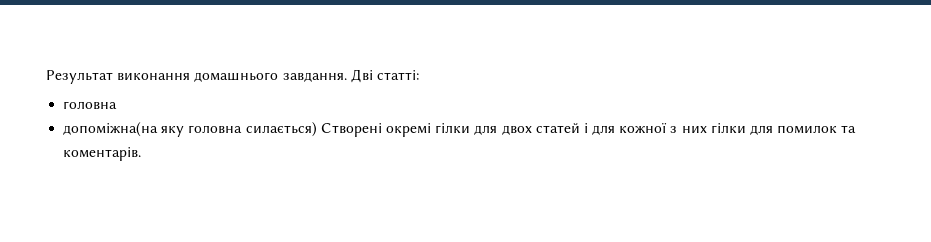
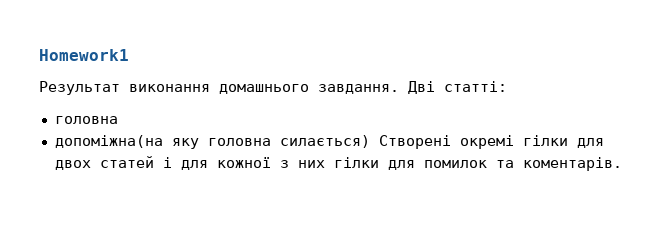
+ Homework1

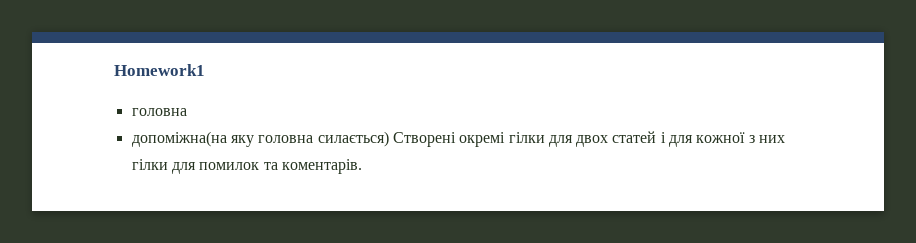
- Результат виконання домашнього завдання. Дві статті:

